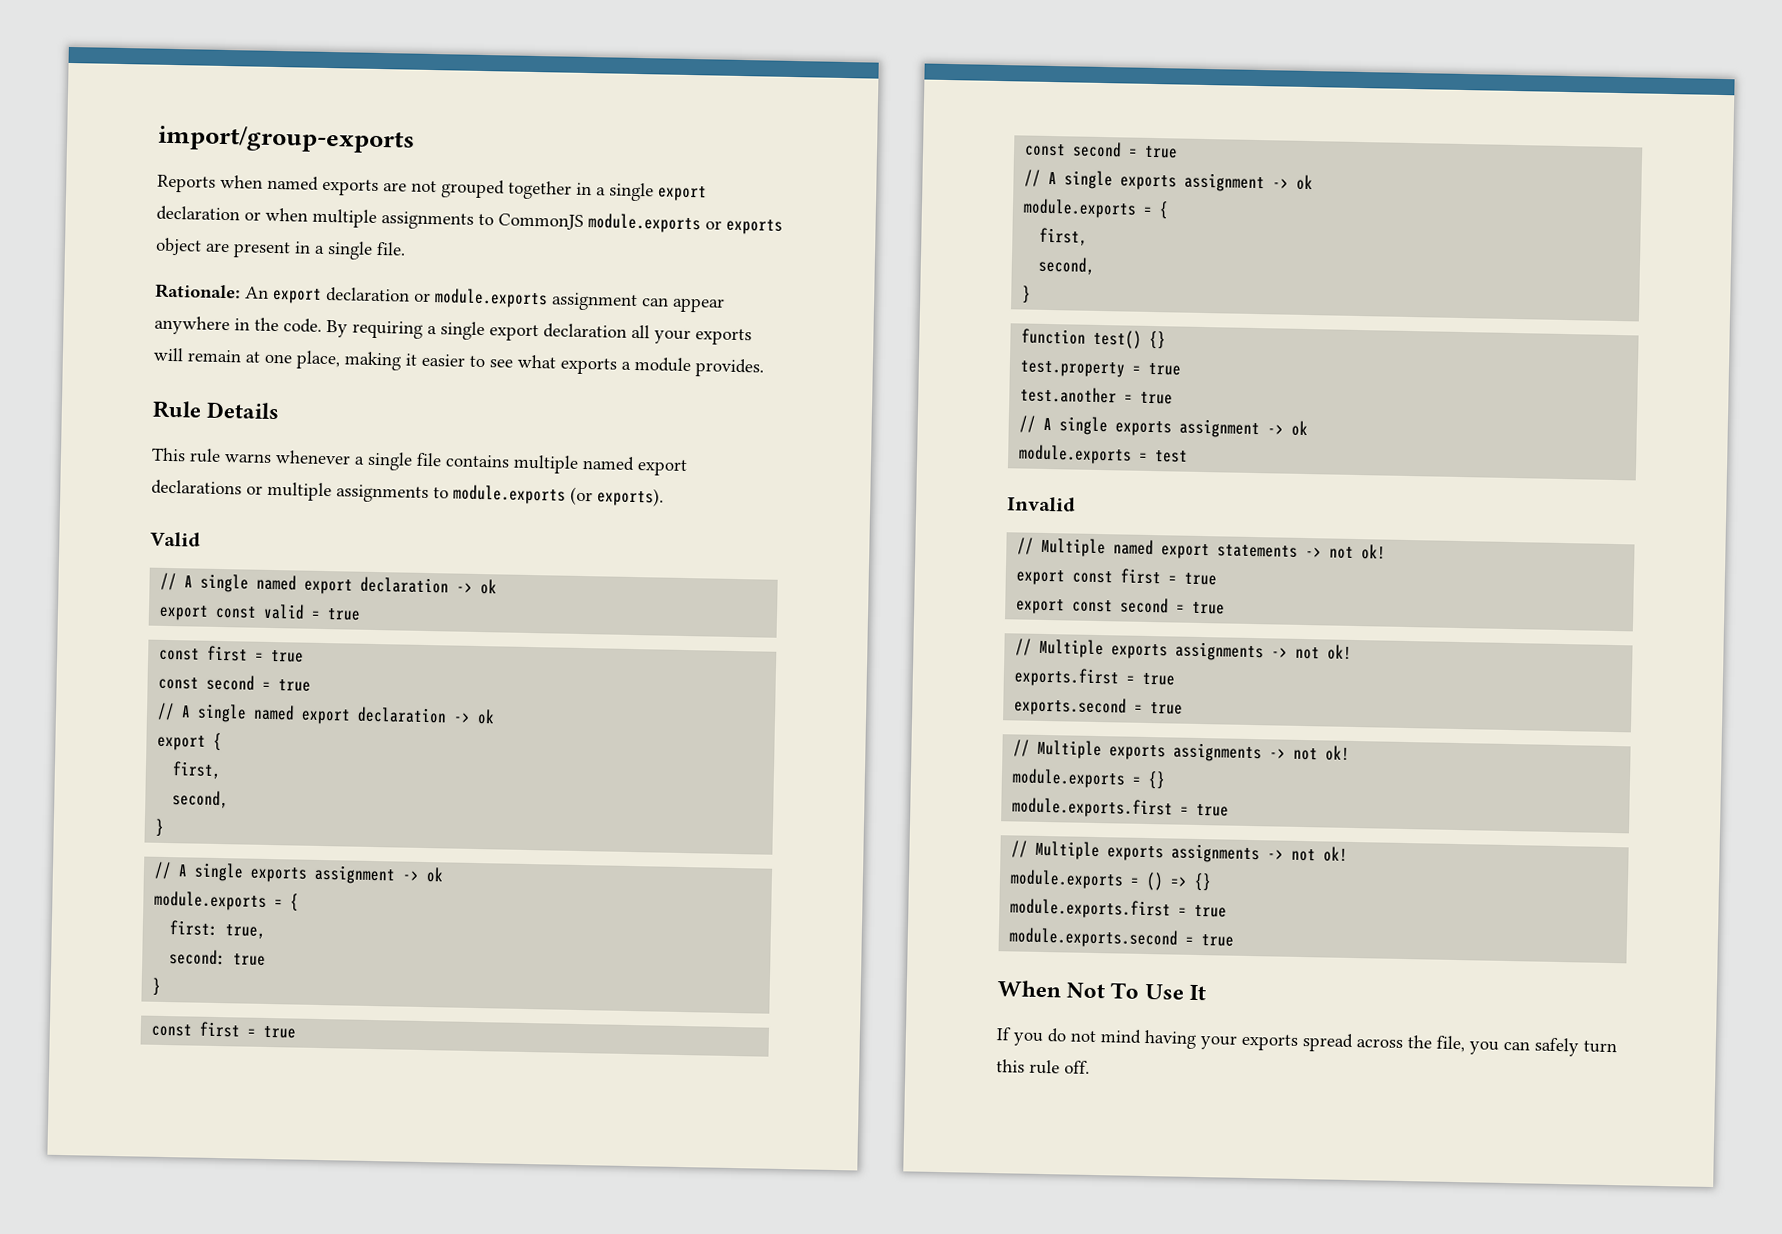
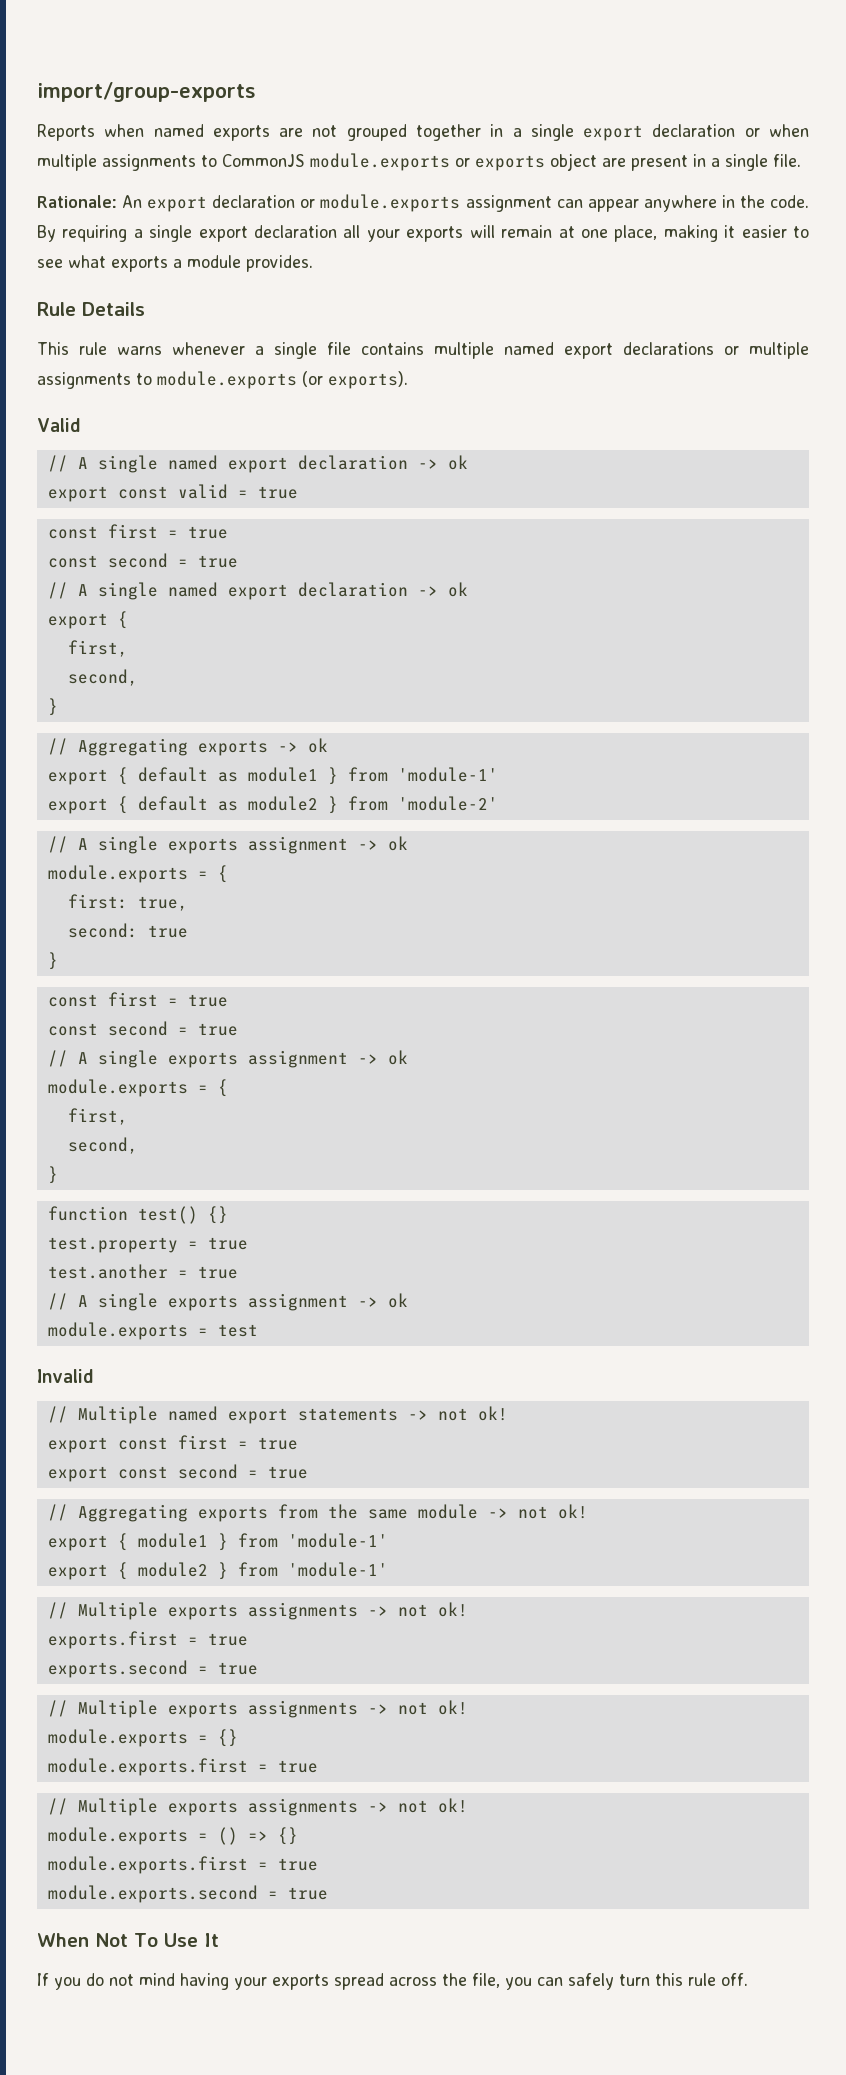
+ // Aggregating exports -> ok
+ export { default as module1 } from 'module-1'
+ export { default as module2 } from 'module-2'
+ // Aggregating exports from the same module -> not ok!
+ export { module1 } from 'module-1'
+ export { module2 } from 'module-1'

